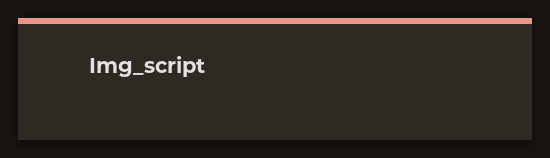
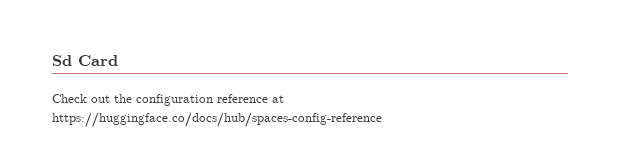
- Img_script
+ Sd Card
+ Check out the configuration reference at https://huggingface.co/docs/hub/spaces-config-reference

